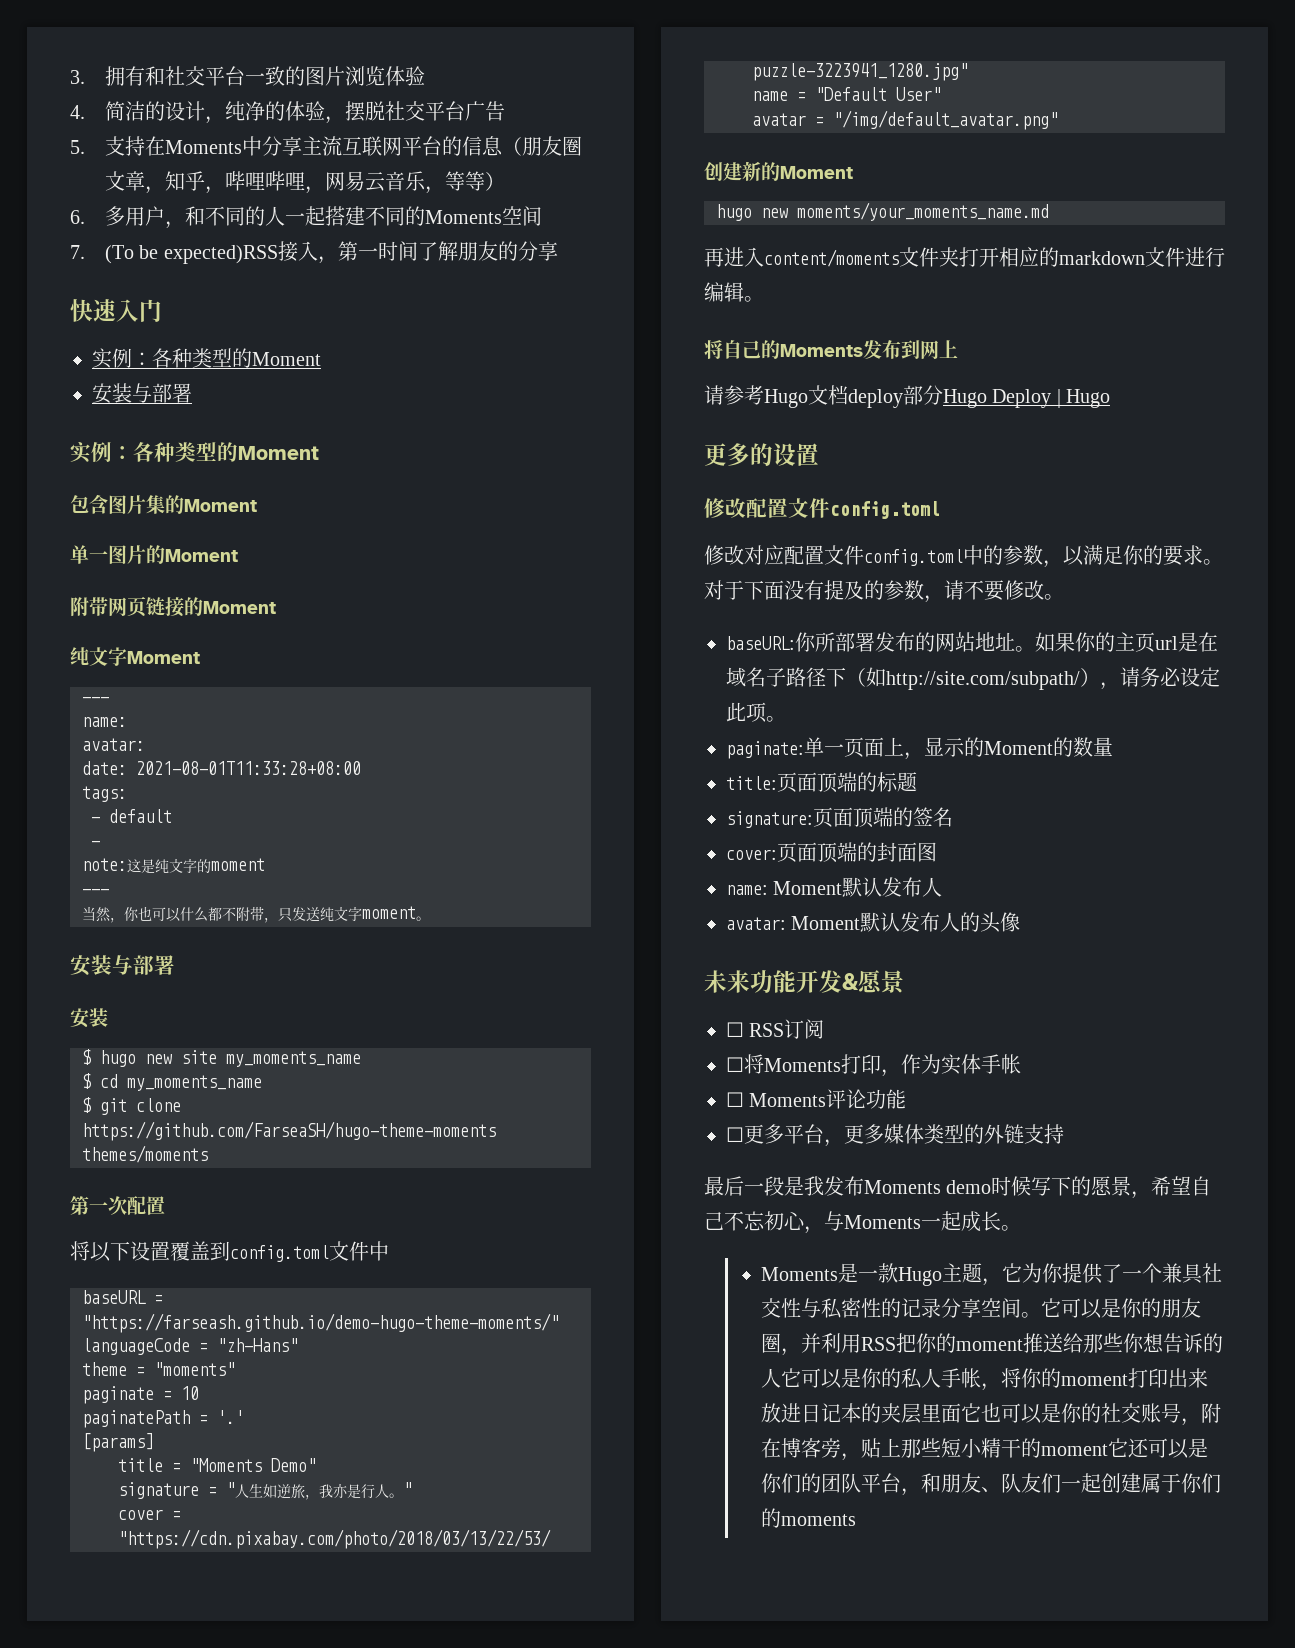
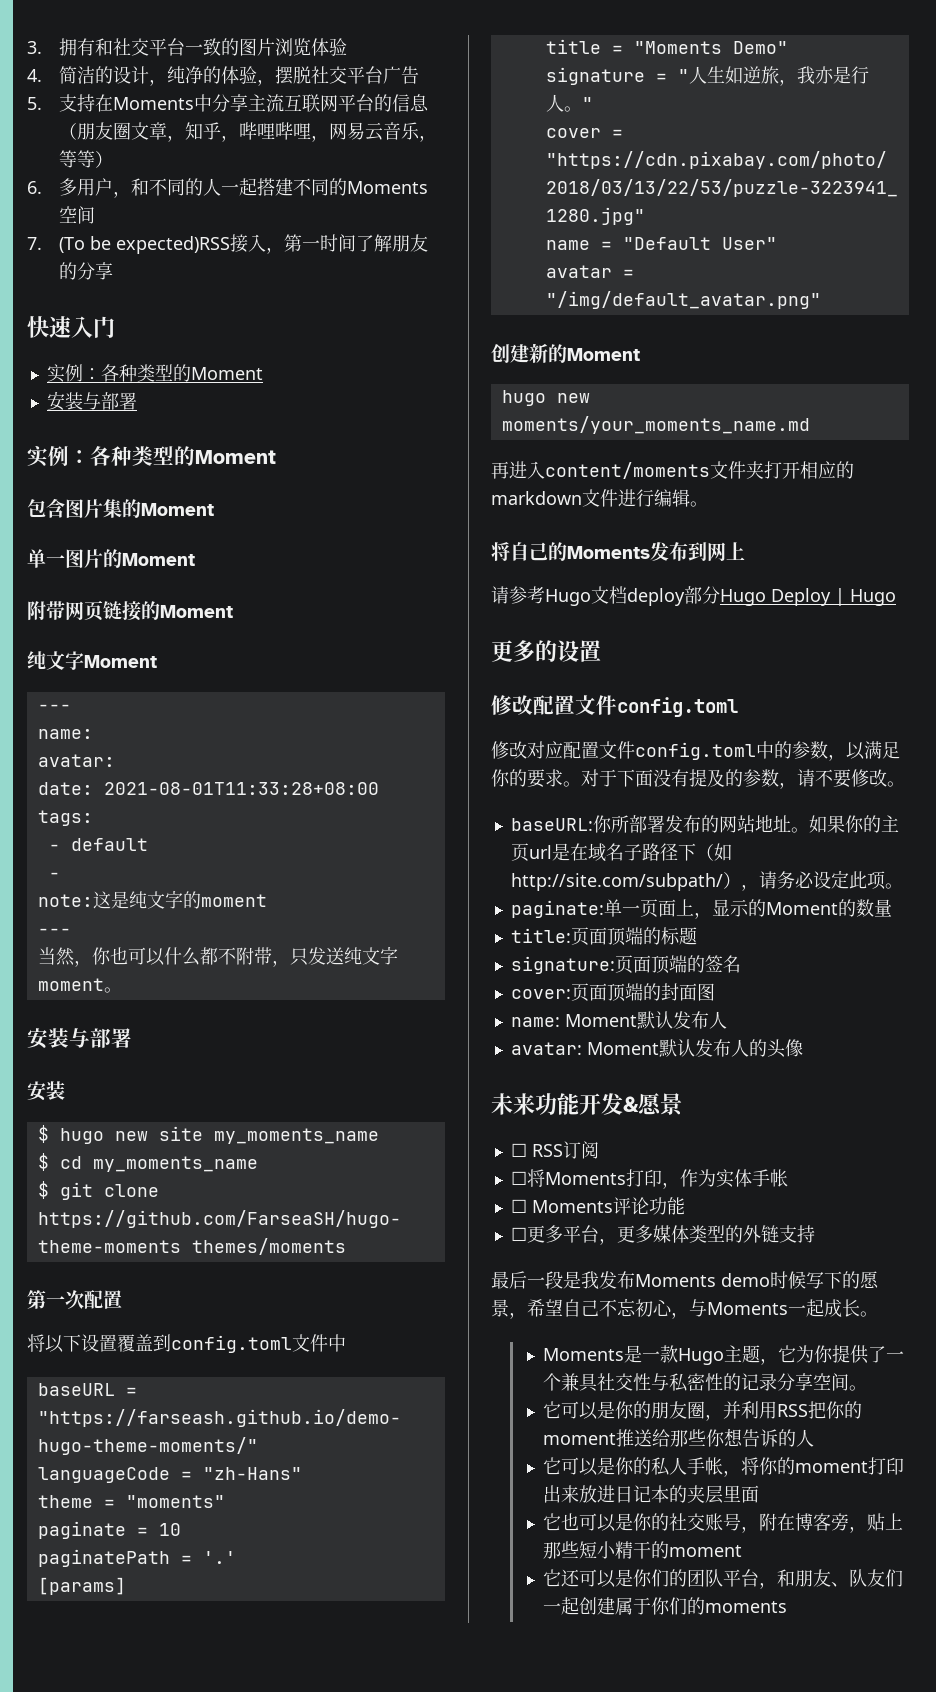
- Moments是一款Hugo主题，它为你提供了一个兼具社交性与私密性的记录分享空间。它可以是你的朋友圈，并利用RSS把你的moment推送给那些你想告诉的人它可以是你的私人手帐，将你的moment打印出来放进日记本的夹层里面它也可以是你的社交账号，附在博客旁，贴上那些短小精干的moment它还可以是你们的团队平台，和朋友、队友们一起创建属于你们的moments
+ Moments是一款Hugo主题，它为你提供了一个兼具社交性与私密性的记录分享空间。
+ 它可以是你的朋友圈，并利用RSS把你的moment推送给那些你想告诉的人
+ 它可以是你的私人手帐，将你的moment打印出来放进日记本的夹层里面
+ 它也可以是你的社交账号，附在博客旁，贴上那些短小精干的moment
+ 它还可以是你们的团队平台，和朋友、队友们一起创建属于你们的moments

